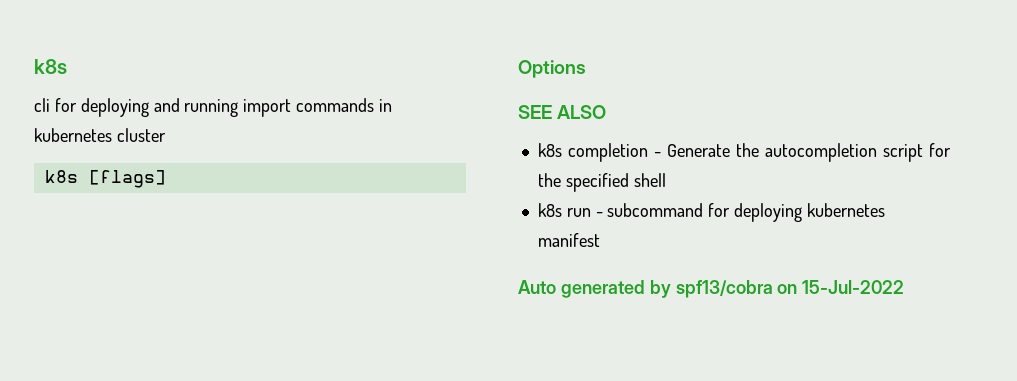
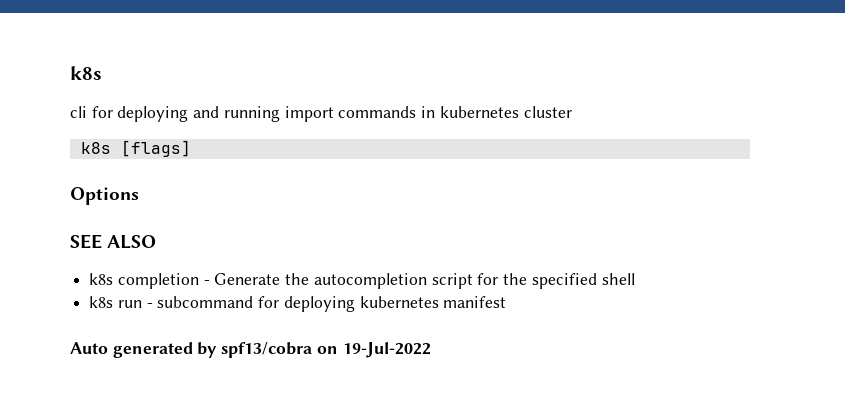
- Auto generated by spf13/cobra on 15-Jul-2022
+ Auto generated by spf13/cobra on 19-Jul-2022

